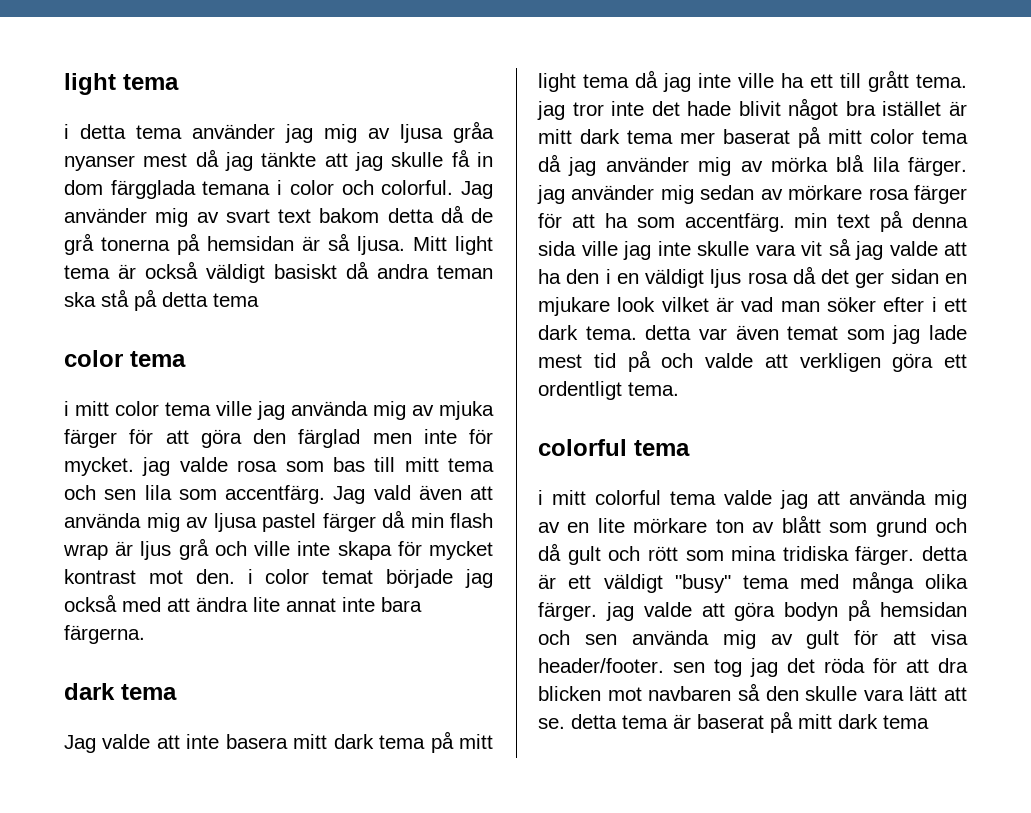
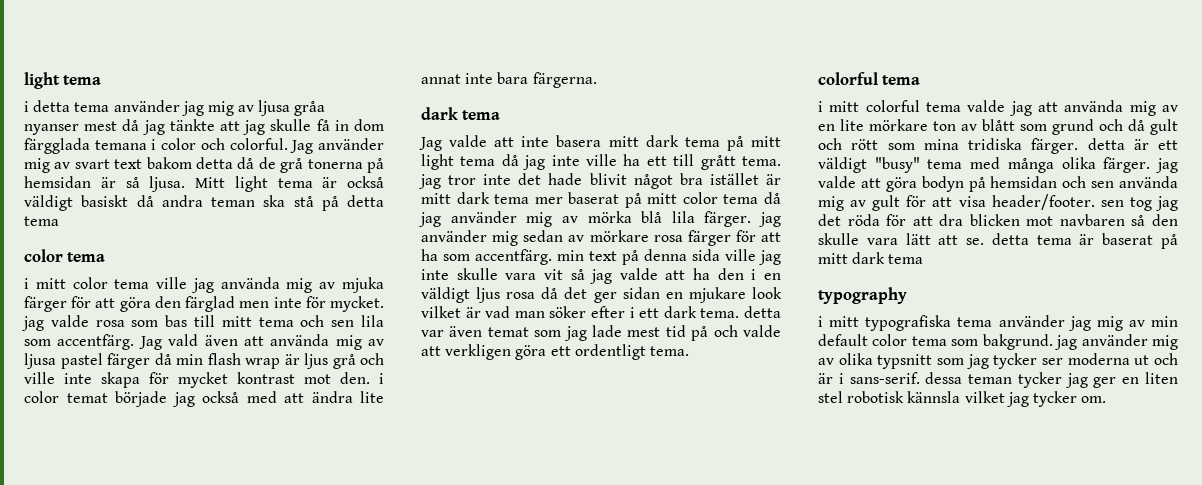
+ typography
+ i mitt typografiska tema använder jag mig av min default color tema som bakgrund. jag använder mig av olika typsnitt som jag tycker ser moderna ut och är i sans-serif. dessa teman tycker jag ger en liten stel robotisk kännsla vilket jag tycker om.

